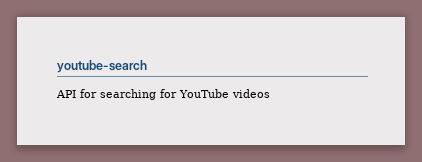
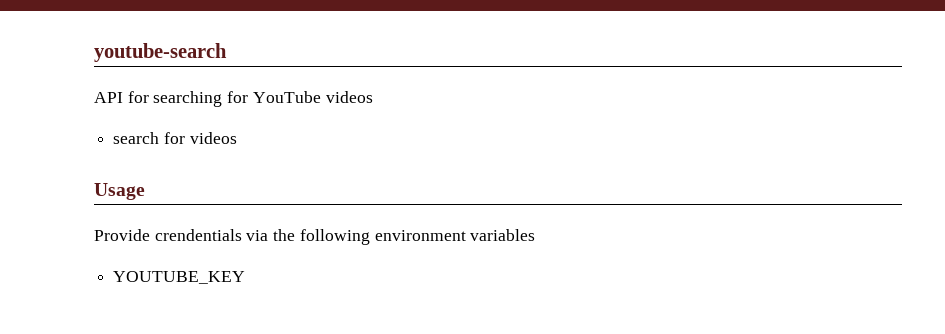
+ search for videos
+ Usage
+ Provide crendentials via the following environment variables
+ YOUTUBE_KEY

